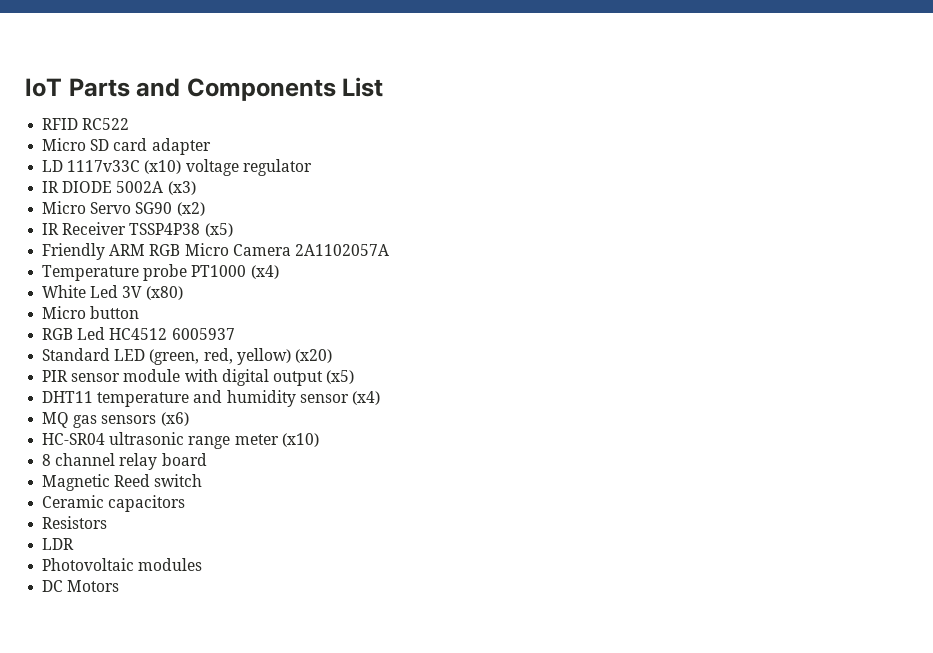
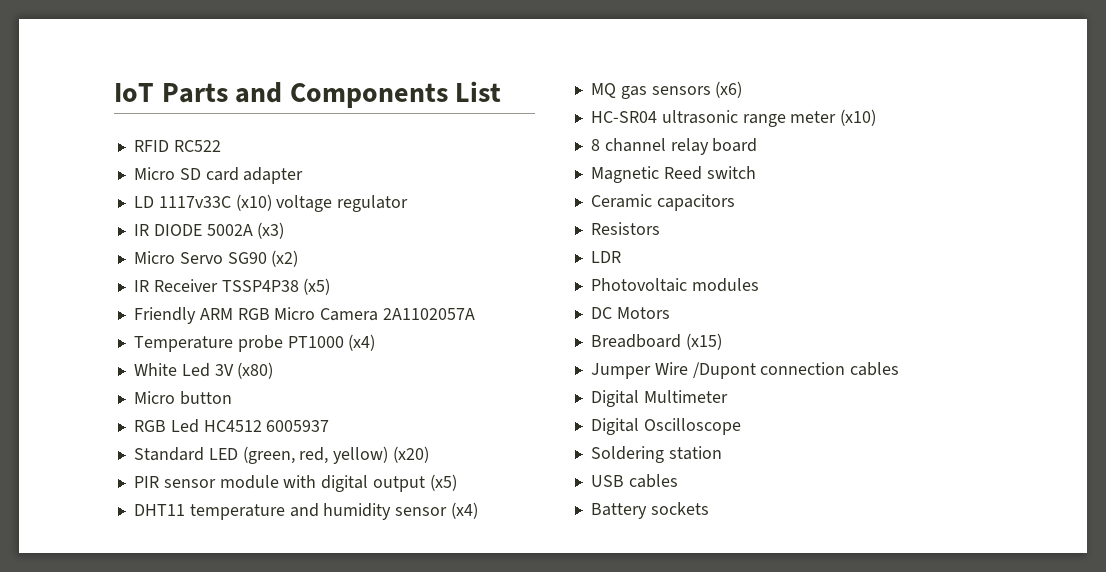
+ Breadboard (x15)
+ Jumper Wire /Dupont connection cables
+ Digital Multimeter
+ Digital Oscilloscope
+ Soldering station
+ USB cables
+ Battery sockets

